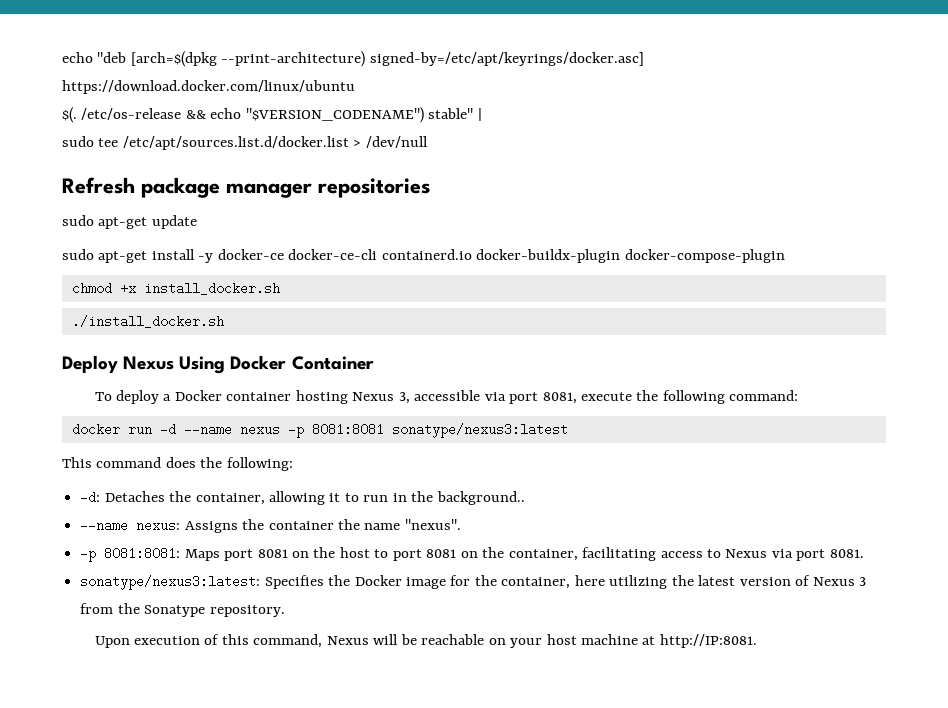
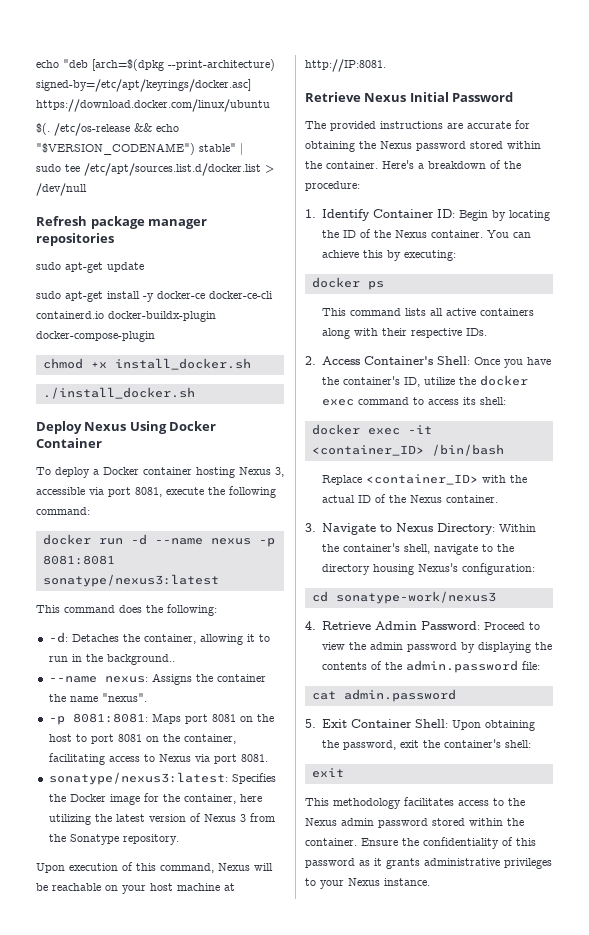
+ Retrieve Nexus Initial Password
+ The provided instructions are accurate for obtaining the Nexus password stored within the container. Here's a breakdown of the procedure:
+ 1. Identify Container ID: Begin by locating the ID of the Nexus container. You can achieve this by executing:
+ docker ps
+ This command lists all active containers along with their respective IDs.
+ 2. Access Container's Shell: Once you have the container's ID, utilize the docker exec command to access its shell:
+ docker exec -it <container_ID> /bin/bash
+ Replace <container_ID> with the actual ID of the Nexus container.
+ 3. Navigate to Nexus Directory: Within the container's shell, navigate to the directory housing Nexus's configuration:
+ cd sonatype-work/nexus3
+ 4. Retrieve Admin Password: Proceed to view the admin password by displaying the contents of the admin.password file:
+ cat admin.password
+ 5. Exit Container Shell: Upon obtaining the password, exit the container's shell:
+ exit
+ This methodology facilitates access to the Nexus admin password stored within the container. Ensure the confidentiality of this password as it grants administrative privileges to your Nexus instance.

